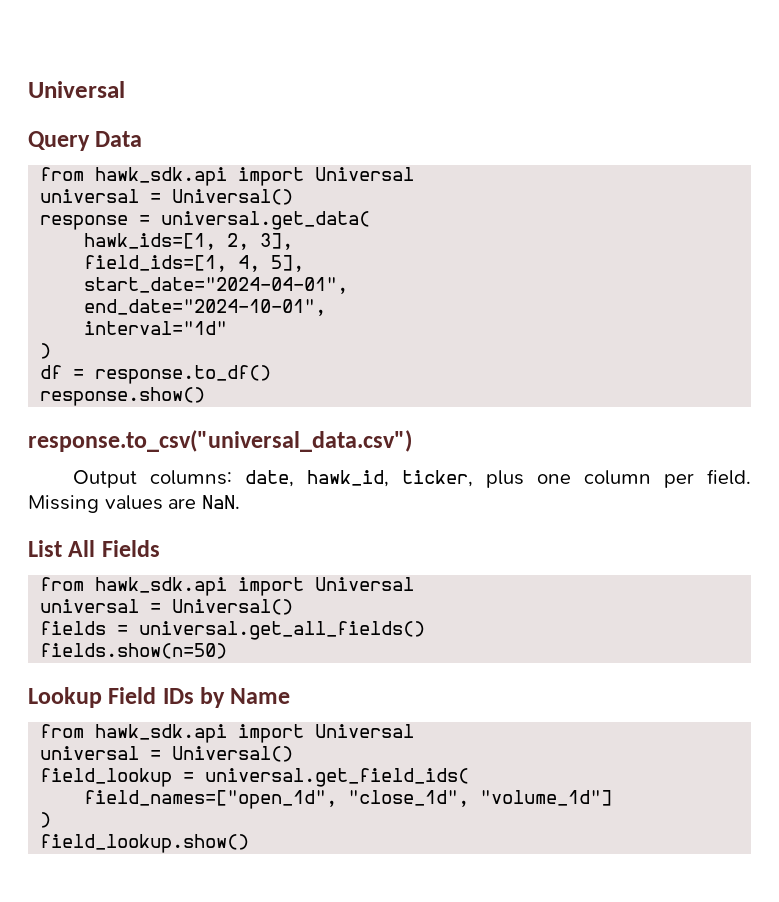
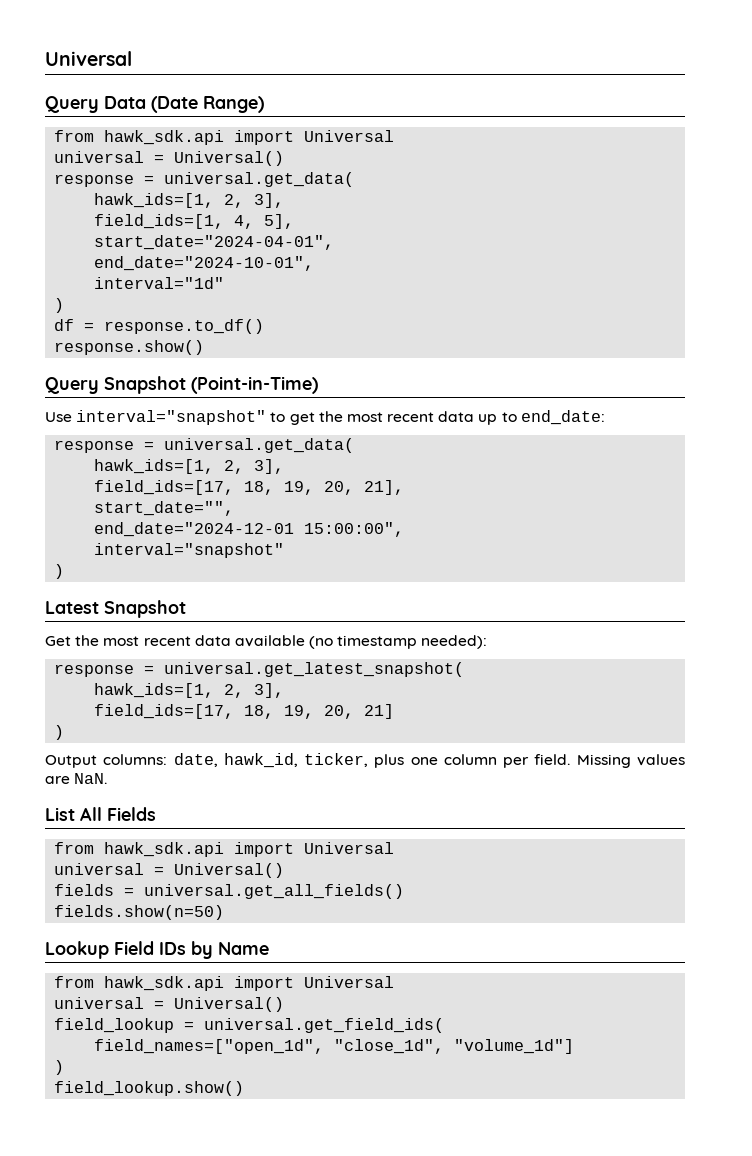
- Query Data
+ Query Data (Date Range)
- response.to_csv("universal_data.csv")
+ Query Snapshot (Point-in-Time)
+ Use interval="snapshot" to get the most recent data up to end_date:
+ response = universal.get_data(
+ hawk_ids=[1, 2, 3],
+ field_ids=[17, 18, 19, 20, 21],
+ start_date="",
+ end_date="2024-12-01 15:00:00",
+ interval="snapshot"
+ )
+ Latest Snapshot
+ Get the most recent data available (no timestamp needed):
+ response = universal.get_latest_snapshot(
+ hawk_ids=[1, 2, 3],
+ field_ids=[17, 18, 19, 20, 21]
+ )

